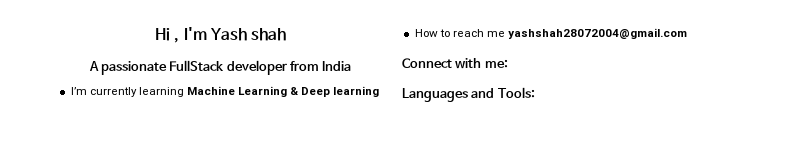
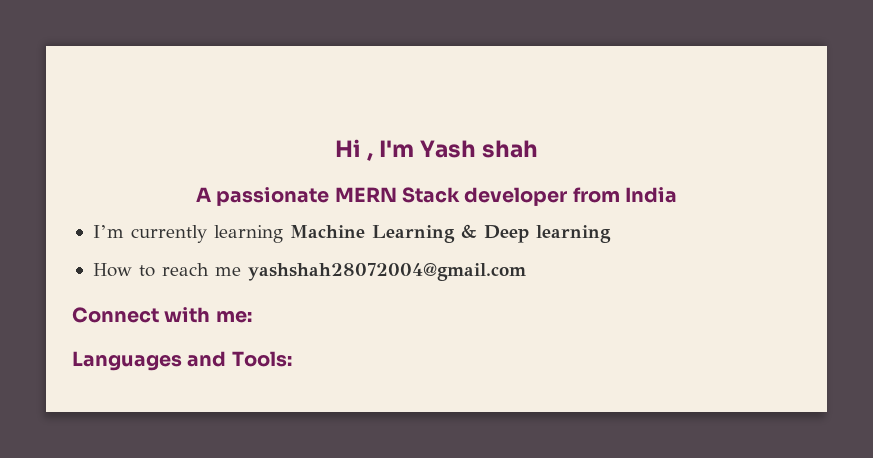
- A passionate FullStack developer from India
+ A passionate MERN Stack developer from India

